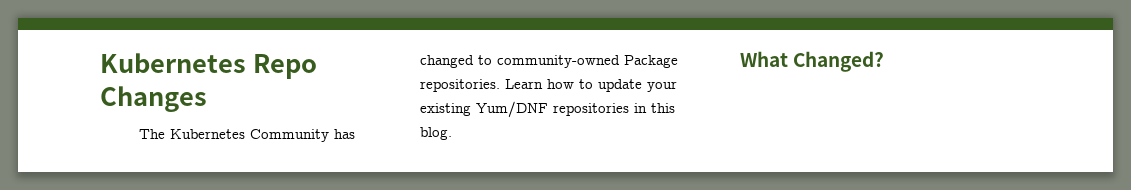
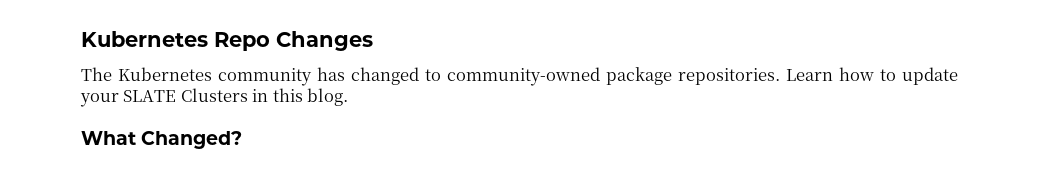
- The Kubernetes Community has changed to community-owned Package repositories.
+ The Kubernetes community has changed to community-owned package repositories.
- Learn how to update your existing Yum/DNF repositories in this blog.
+ Learn how to update your SLATE Clusters in this blog.

